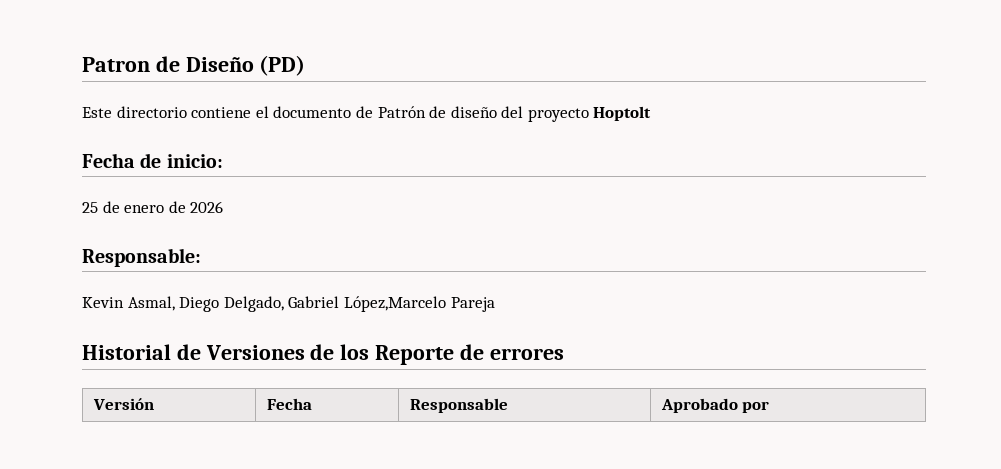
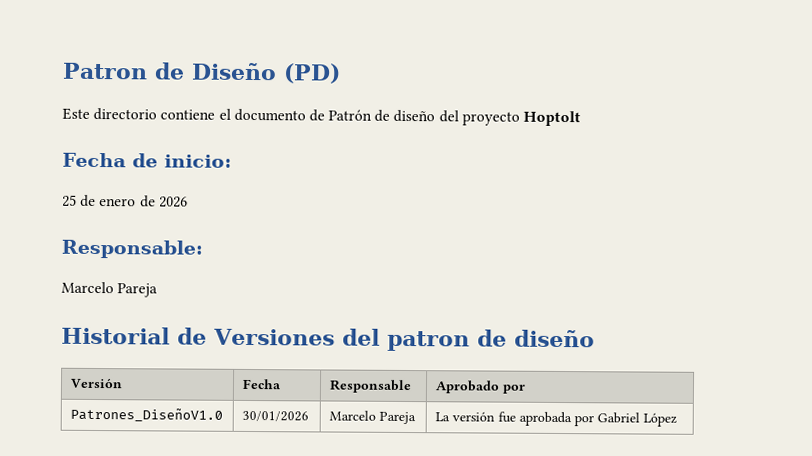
  Responsable:
- Kevin Asmal, Diego Delgado, Gabriel López,Marcelo Pareja
+ Marcelo Pareja
- Historial de Versiones de los Reporte de errores
+ Historial de Versiones del patron de diseño
+ Patrones_DiseñoV1.0 | 30/01/2026 | Marcelo Pareja | La versión fue aprobada por Gabriel López

